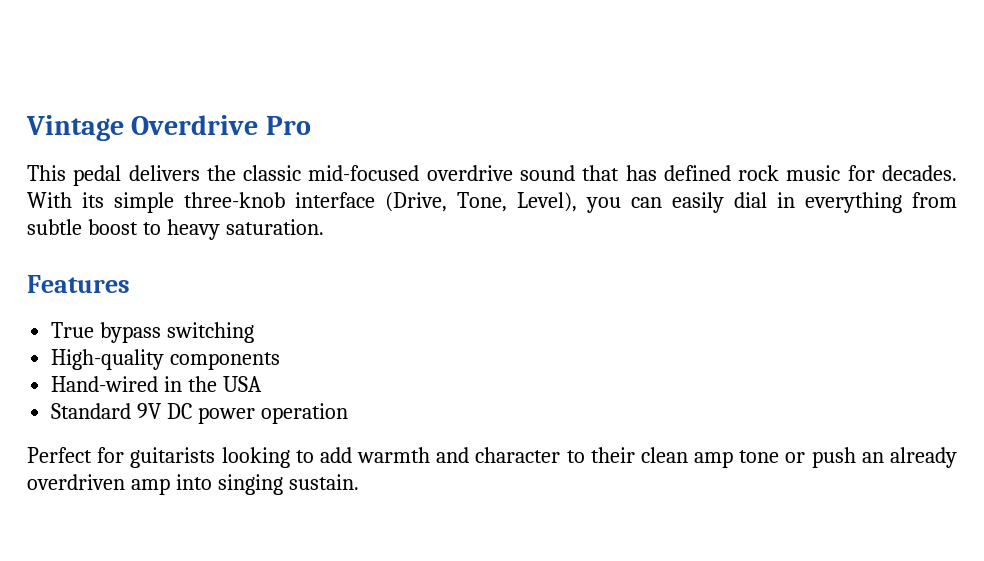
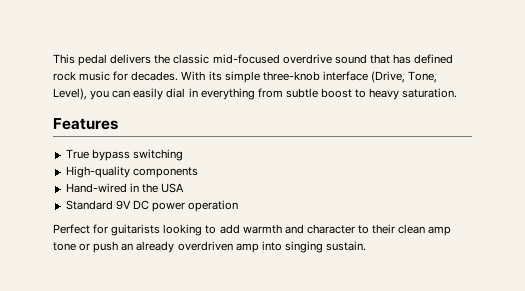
- Vintage Overdrive Pro

